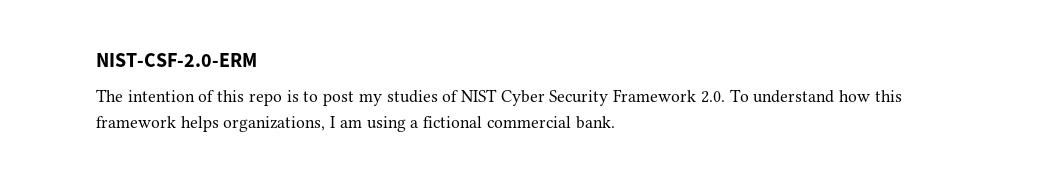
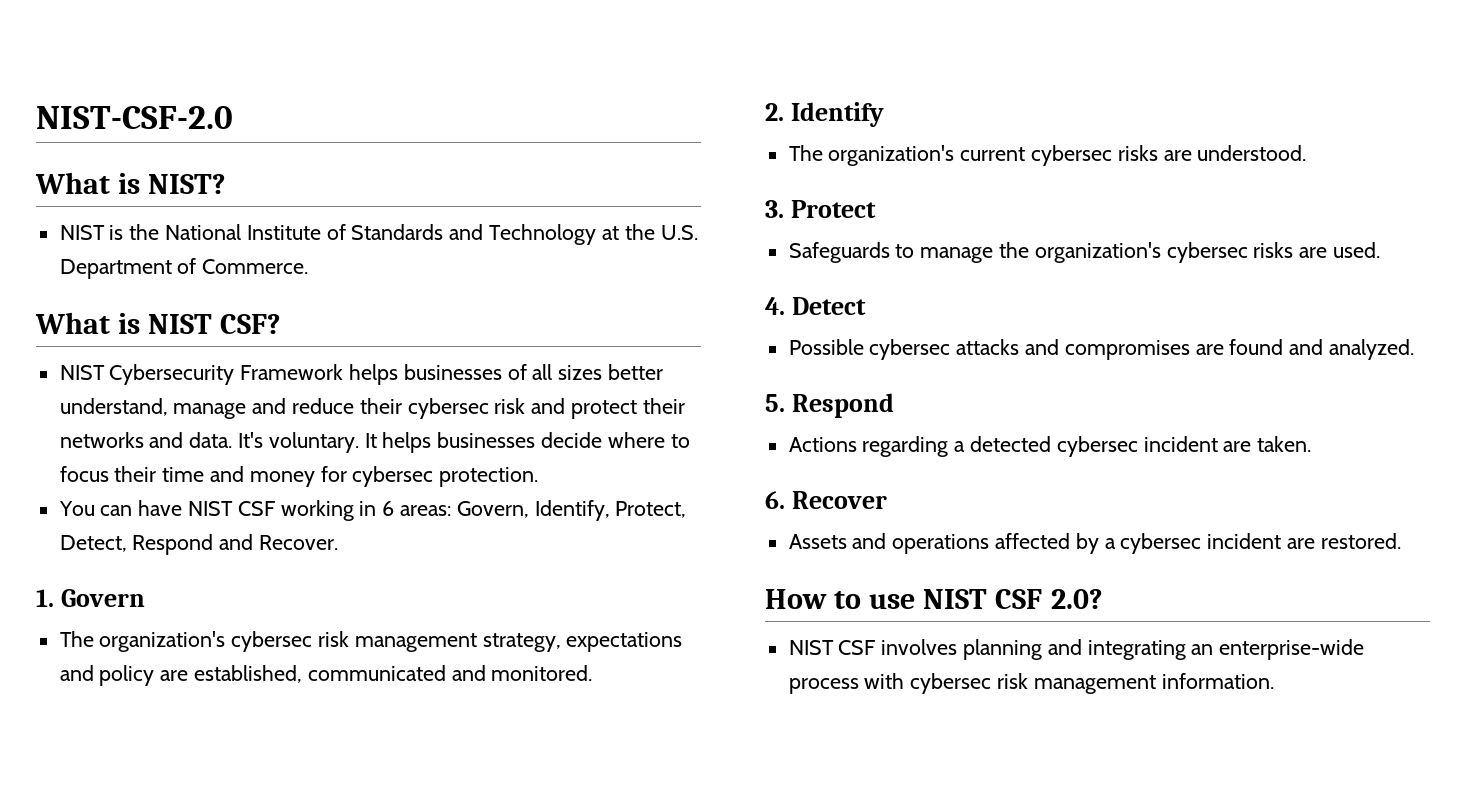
- NIST-CSF-2.0-ERM
- The intention of this repo is to post my studies of NIST Cyber Security Framework 2.0. To understand how this framework helps organizations, I am using a fictional commercial bank.
+ NIST-CSF-2.0
+ What is NIST?
+ NIST is the National Institute of Standards and Technology at the U.S. Department of Commerce.
+ What is NIST CSF?
+ NIST Cybersecurity Framework helps businesses of all sizes better understand, manage and reduce their cybersec risk and protect their networks and data. It's voluntary. It helps businesses decide where to focus their time and money for cybersec protection.
+ You can have NIST CSF working in 6 areas: Govern, Identify, Protect, Detect, Respond and Recover.
+ 1. Govern
+ The organization's cybersec risk management strategy, expectations and policy are established, communicated and monitored.
+ 2. Identify
+ The organization's current cybersec risks are understood.
+ 3. Protect
+ Safeguards to manage the organization's cybersec risks are used.
+ 4. Detect
+ Possible cybersec attacks and compromises are found and analyzed.
+ 5. Respond
+ Actions regarding a detected cybersec incident are taken.
+ 6. Recover
+ Assets and operations affected by a cybersec incident are restored.
+ How to use NIST CSF 2.0?
+ NIST CSF involves planning and integrating an enterprise-wide process with cybersec risk management information.

